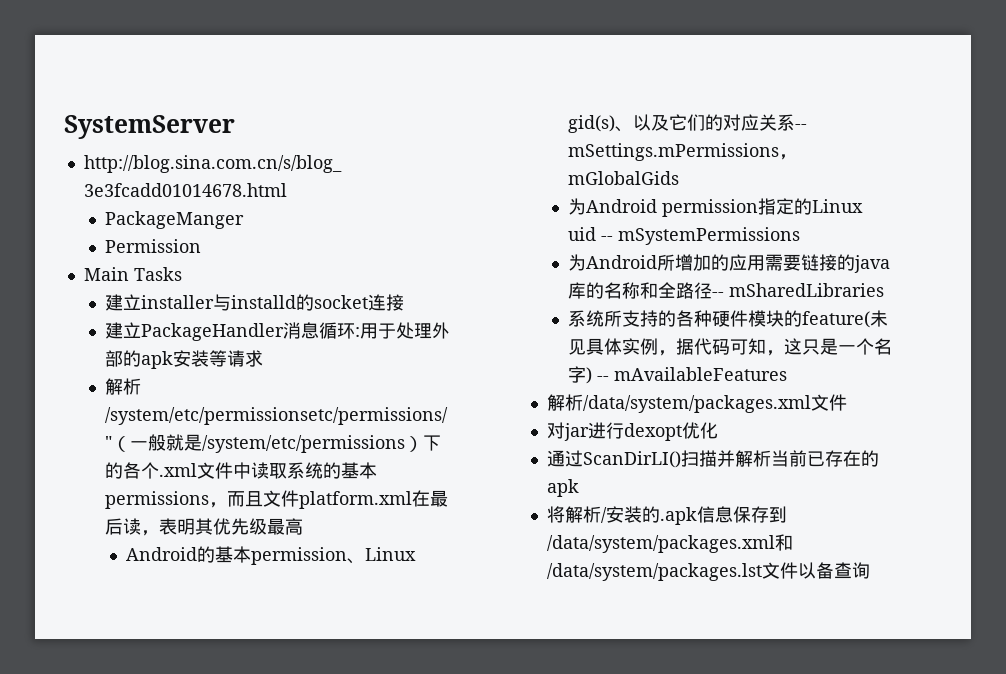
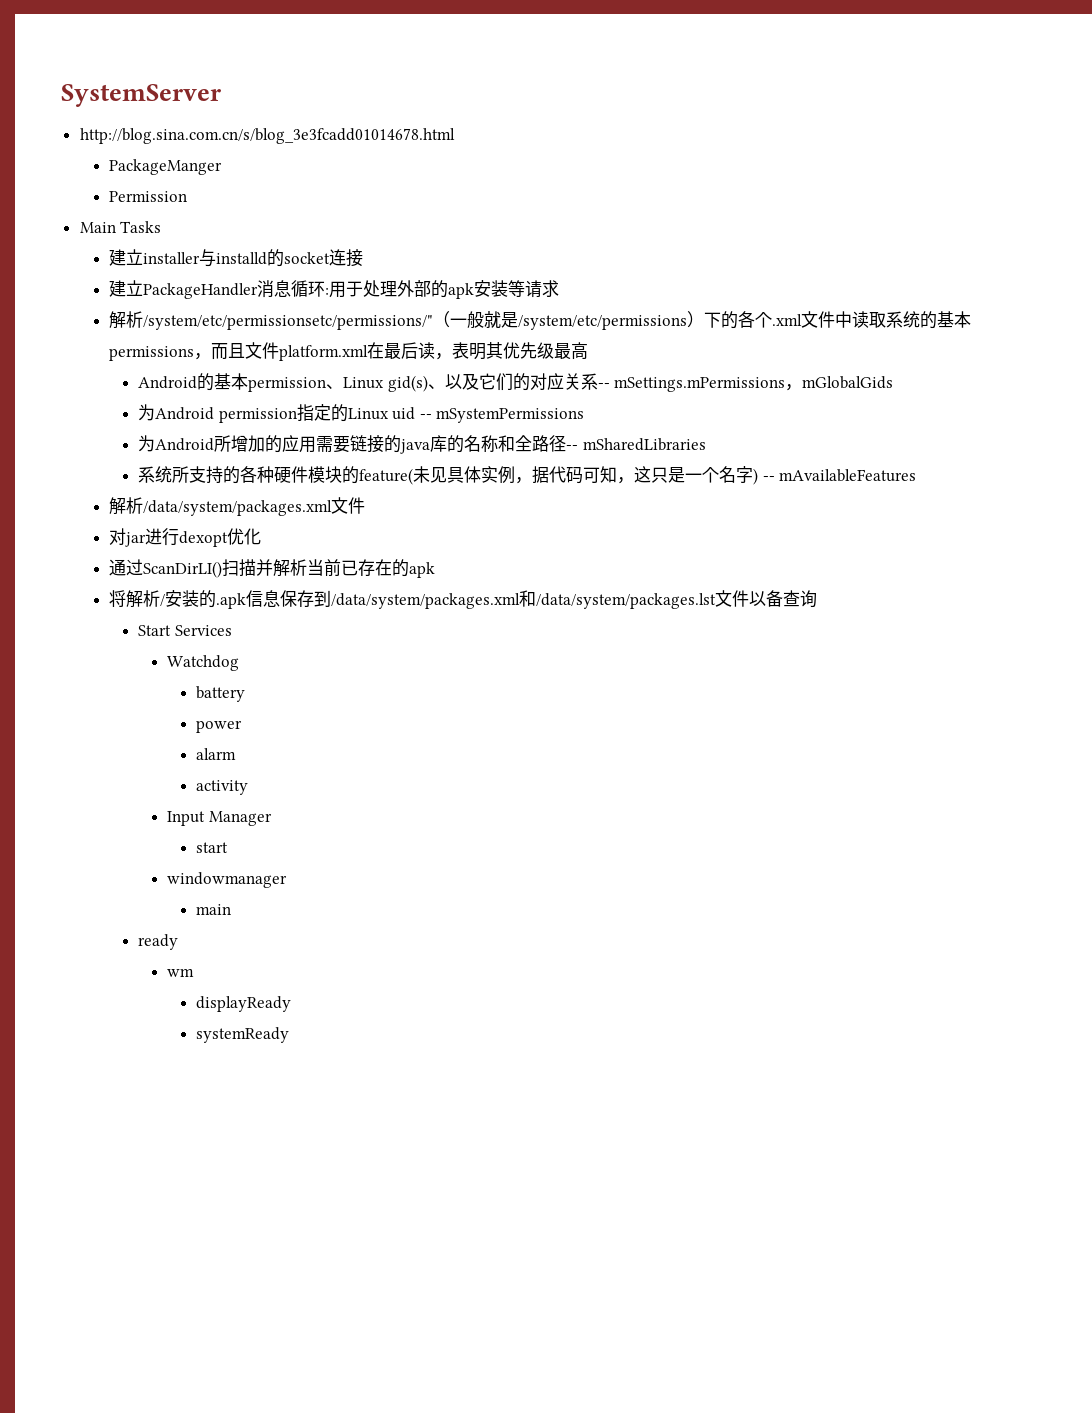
+ Start Services
+ Watchdog
+ battery
+ power
+ alarm
+ activity
+ Input Manager
+ start
+ windowmanager
+ main
+ ready
+ wm
+ displayReady
+ systemReady

